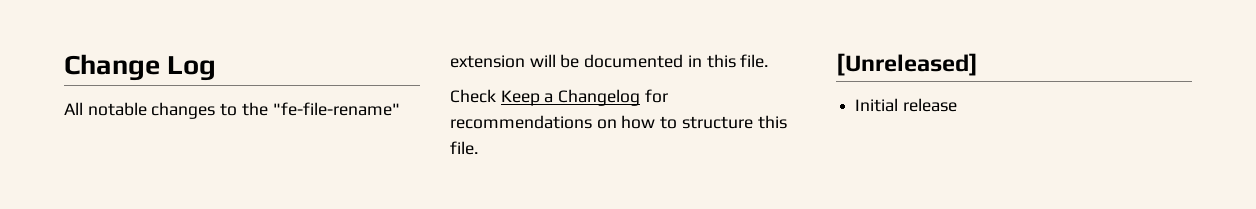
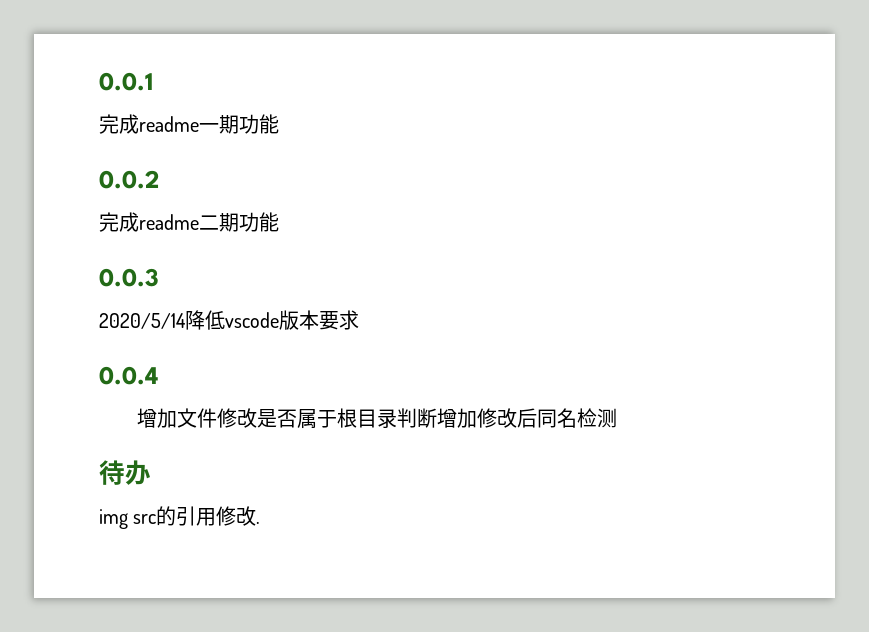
- Change Log
- All notable changes to the "fe-file-rename" extension will be documented in this file.
- Check Keep a Changelog for recommendations on how to structure this file.
- [Unreleased]
- Initial release
+ 0.0.1
+ 完成readme一期功能
+ 0.0.2
+ 完成readme二期功能
+ 0.0.3
+ 2020/5/14降低vscode版本要求
+ 0.0.4
+ 增加文件修改是否属于根目录判断增加修改后同名检测
+ 待办
+ img src的引用修改.

